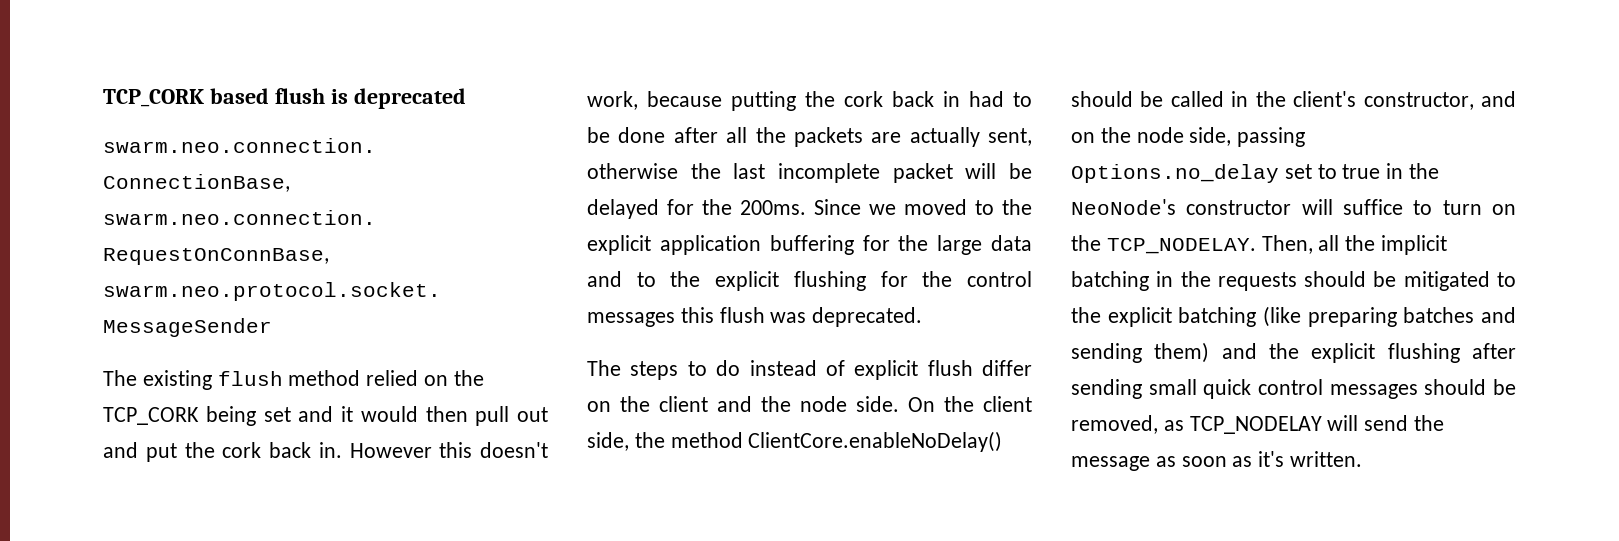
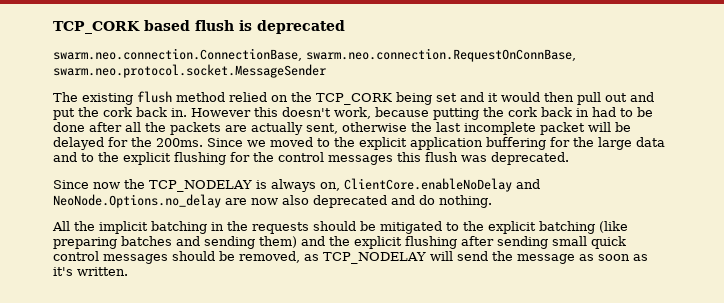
- The steps to do instead of explicit flush differ on the client and the node side. On the client side, the method ClientCore.enableNoDelay() should be called in the client's constructor, and on the node side, passing Options.no_delay set to true in the NeoNode's constructor will suffice to turn on the TCP_NODELAY. Then, all the implicit batching in the requests should be mitigated to the explicit batching (like preparing batches and sending them) and the explicit flushing after sending small quick control messages should be removed, as TCP_NODELAY will send the message as soon as it's written.
+ Since now the TCP_NODELAY is always on, ClientCore.enableNoDelay and NeoNode.Options.no_delay are now also deprecated and do nothing.
+ All the implicit batching in the requests should be mitigated to the explicit batching (like preparing batches and sending them) and the explicit flushing after sending small quick control messages should be removed, as TCP_NODELAY will send the message as soon as it's written.

